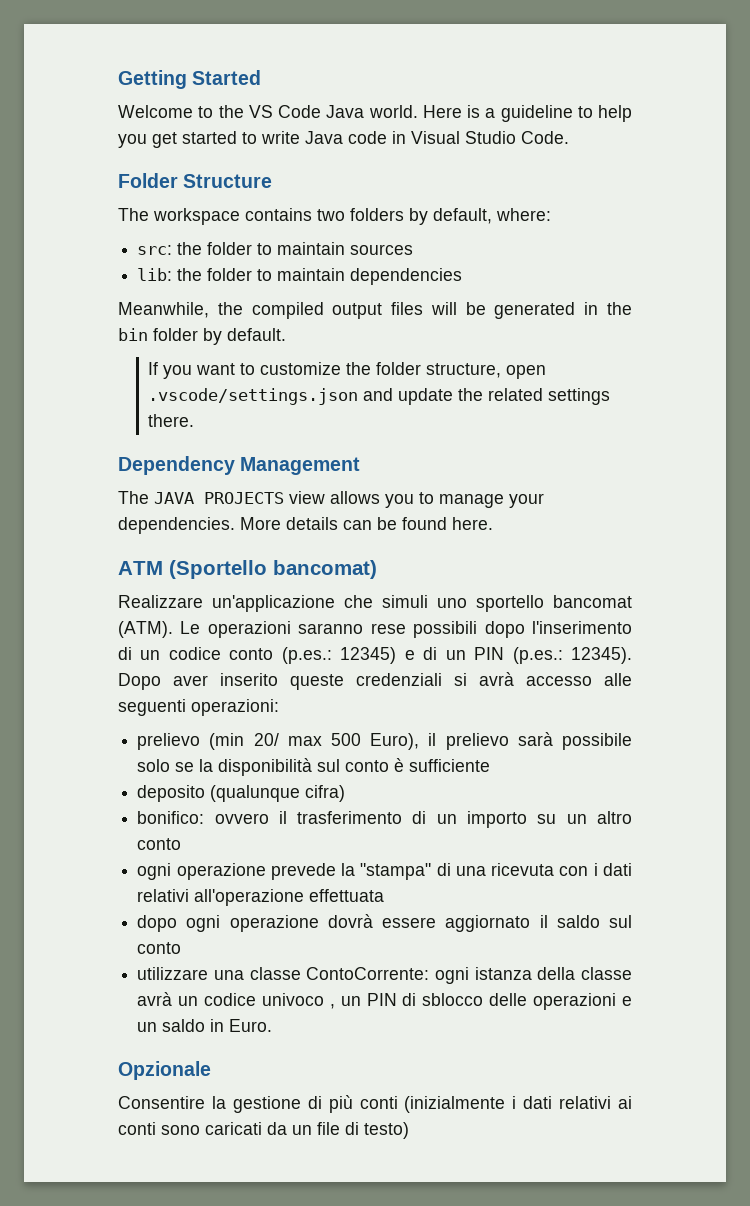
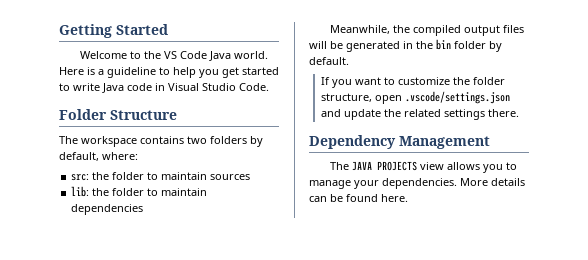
- ATM (Sportello bancomat)
- Realizzare un'applicazione che simuli uno sportello bancomat (ATM). Le operazioni saranno rese possibili dopo l'inserimento di un codice conto (p.es.: 12345) e di un PIN (p.es.: 12345). Dopo aver inserito queste credenziali si avrà accesso alle seguenti operazioni:
- prelievo (min 20/ max 500 Euro), il prelievo sarà possibile solo se la disponibilità sul conto è sufficiente
- deposito (qualunque cifra)
- bonifico: ovvero il trasferimento di un importo su un altro conto
- ogni operazione prevede la "stampa" di una ricevuta con i dati relativi all'operazione effettuata
- dopo ogni operazione dovrà essere aggiornato il saldo sul conto
- utilizzare una classe ContoCorrente: ogni istanza della classe avrà un codice univoco , un PIN di sblocco delle operazioni e un saldo in Euro.
- Opzionale
- Consentire la gestione di più conti (inizialmente i dati relativi ai conti sono caricati da un file di testo)

